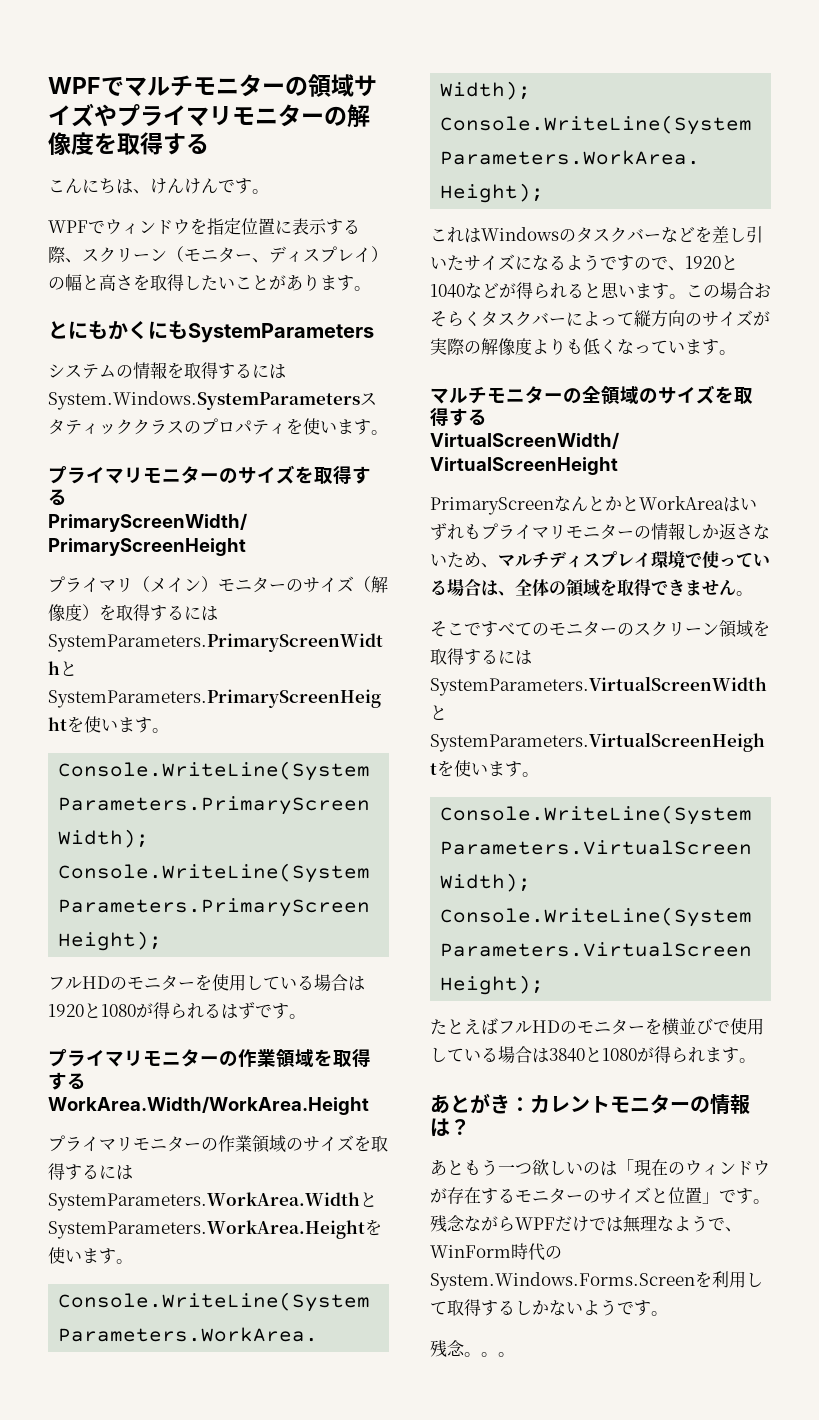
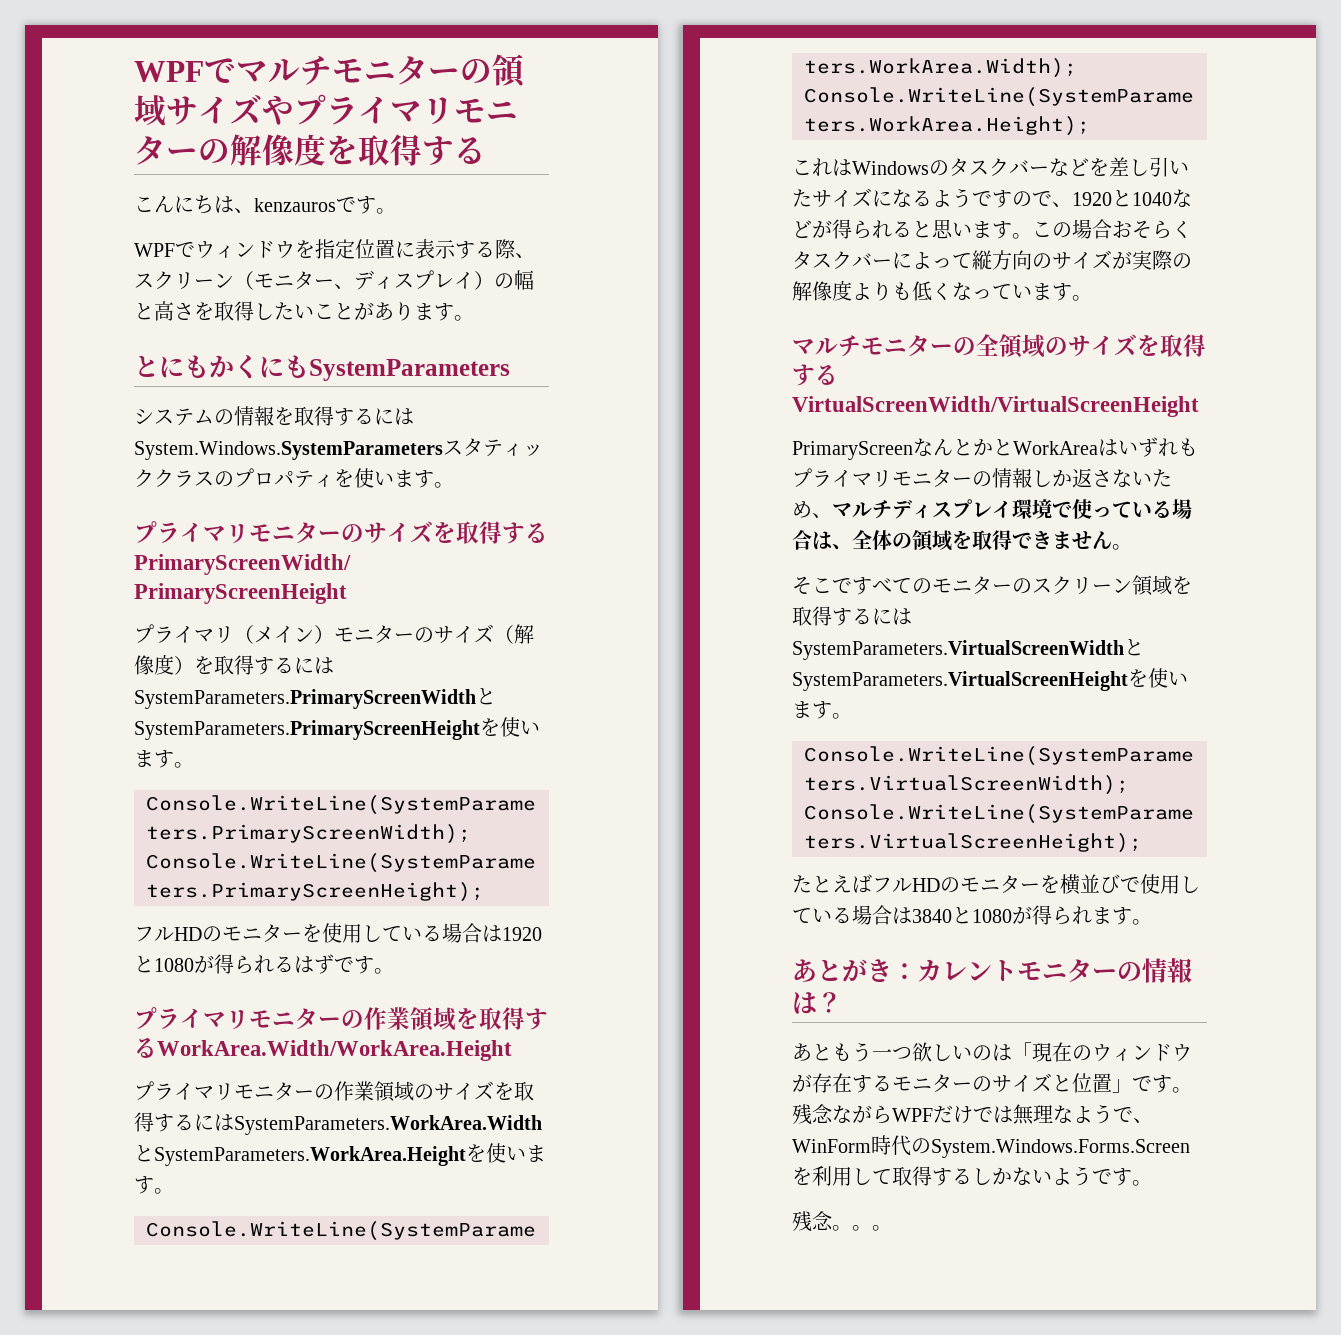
- こんにちは、けんけんです。
+ こんにちは、kenzaurosです。

